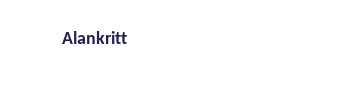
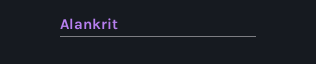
- Alankritt
+ Alankrit

